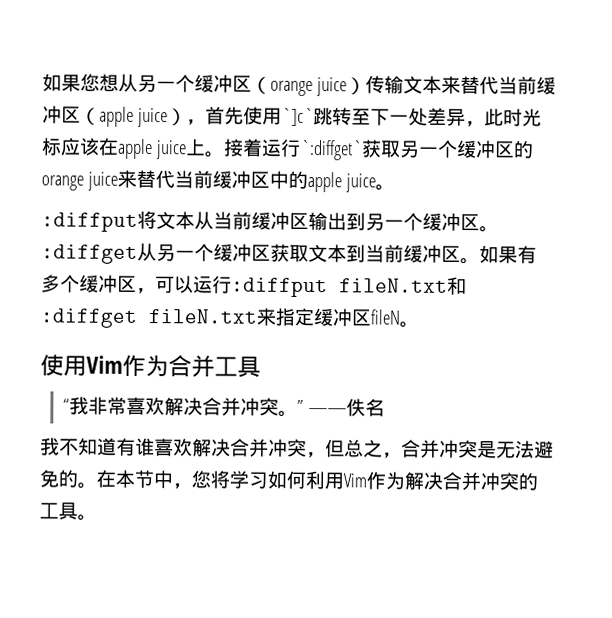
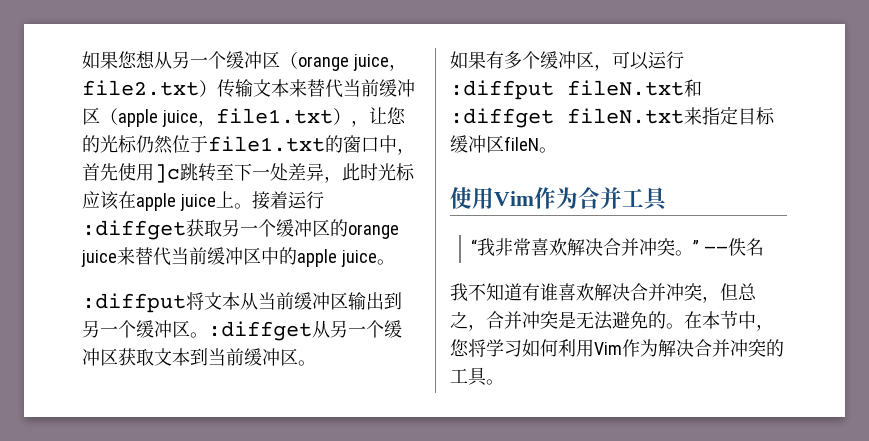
- 如果您想从另一个缓冲区（orange juice）传输文本来替代当前缓冲区（apple juice），首先使用`]c`跳转至下一处差异，此时光标应该在apple juice上。
+ 如果您想从另一个缓冲区（orange juice，file2.txt）传输文本来替代当前缓冲区（apple juice，file1.txt），让您的光标仍然位于file1.txt的窗口中，首先使用]c跳转至下一处差异，此时光标应该在apple juice上。
- 接着运行`:diffget`获取另一个缓冲区的orange juice来替代当前缓冲区中的apple juice。
+ 接着运行:diffget获取另一个缓冲区的orange juice来替代当前缓冲区中的apple juice。
- :diffput将文本从当前缓冲区输出到另一个缓冲区。:diffget从另一个缓冲区获取文本到当前缓冲区。如果有多个缓冲区，可以运行:diffput fileN.txt和:diffget fileN.txt来指定缓冲区fileN。
+ :diffput将文本从当前缓冲区输出到另一个缓冲区。:diffget从另一个缓冲区获取文本到当前缓冲区。
+ 如果有多个缓冲区，可以运行:diffput fileN.txt和:diffget fileN.txt来指定目标缓冲区fileN。

